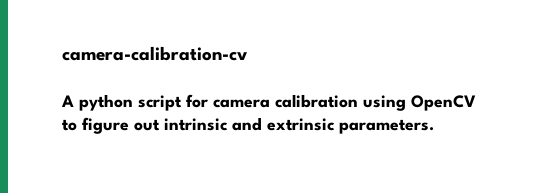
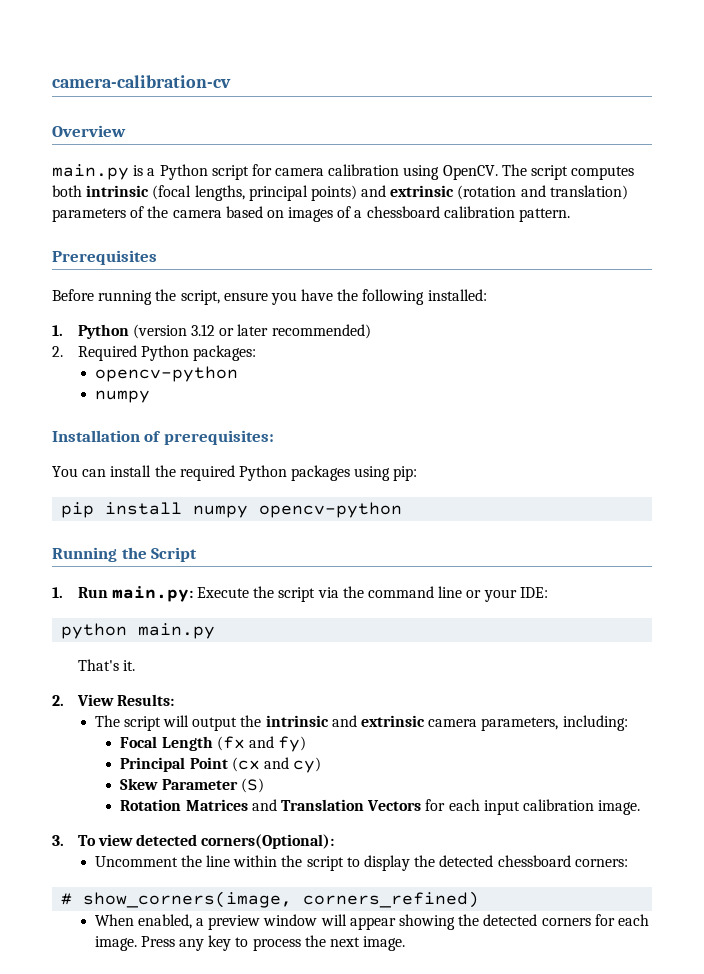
- A python script for camera calibration using OpenCV to figure out intrinsic and extrinsic parameters.
+ Overview
+ main.py is a Python script for camera calibration using OpenCV. The script computes both intrinsic (focal lengths, principal points) and extrinsic (rotation and translation) parameters of the camera based on images of a chessboard calibration pattern.
+ Prerequisites
+ Before running the script, ensure you have the following installed:
+ 1. Python (version 3.12 or later recommended)
+ 2. Required Python packages:
+ opencv-python
+ numpy
+ Installation of prerequisites:
+ You can install the required Python packages using pip:
+ pip install numpy opencv-python
+ Running the Script
+ 1. Run main.py: Execute the script via the command line or your IDE:
+ python main.py
+ That's it.
+ 2. View Results:
+ The script will output the intrinsic and extrinsic camera parameters, including:
+ Focal Length (fx and fy)
+ Principal Point (cx and cy)
+ Skew Parameter (S)
+ Rotation Matrices and Translation Vectors for each input calibration image.
+ 3. To view detected corners(Optional):
+ Uncomment the line within the script to display the detected chessboard corners:
+ # show_corners(image, corners_refined)
+ When enabled, a preview window will appear showing the detected corners for each image. Press any key to process the next image.

